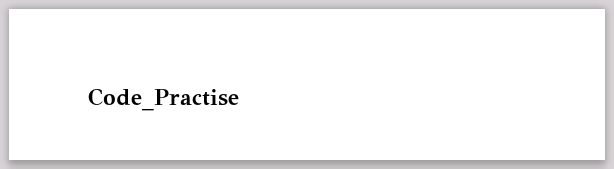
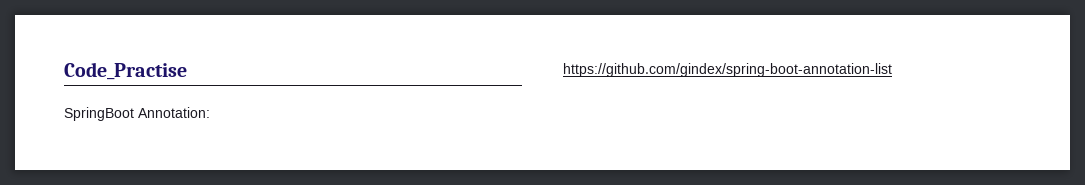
+ SpringBoot Annotation: https://github.com/gindex/spring-boot-annotation-list

